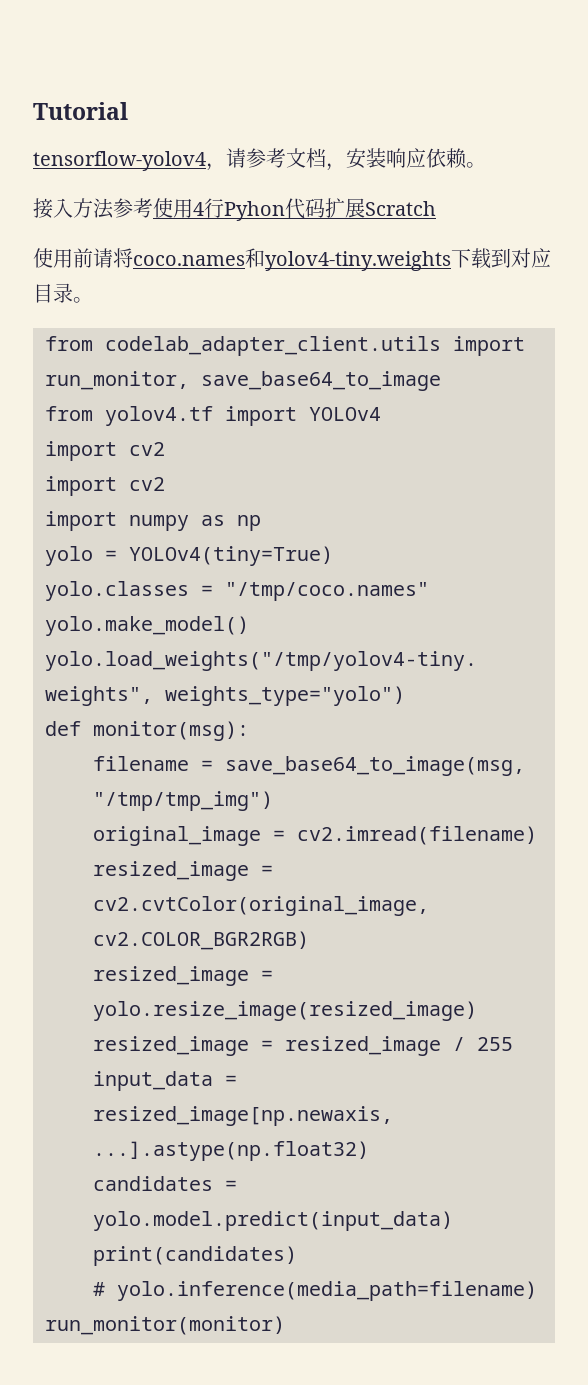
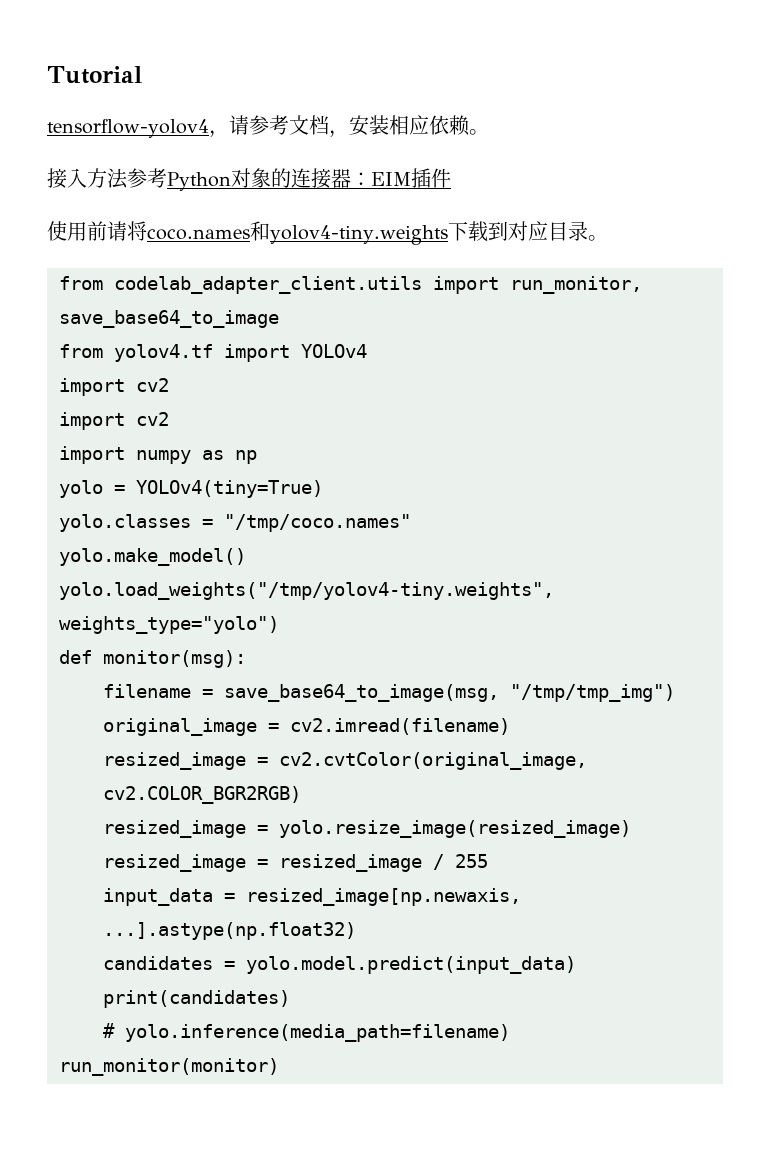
- tensorflow-yolov4，请参考文档，安装响应依赖。
+ tensorflow-yolov4，请参考文档，安装相应依赖。
- 接入方法参考使用4行Pyhon代码扩展Scratch
+ 接入方法参考Python对象的连接器：EIM插件

